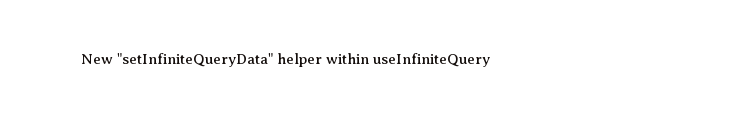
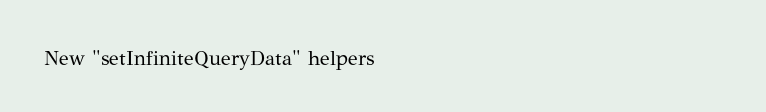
- New "setInfiniteQueryData" helper within useInfiniteQuery
+ New "setInfiniteQueryData" helpers

